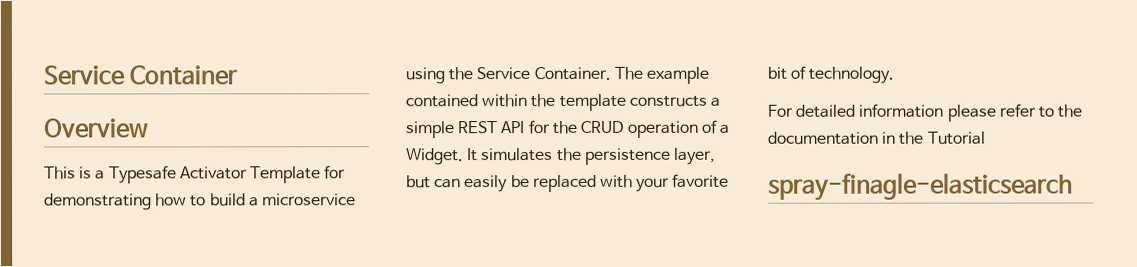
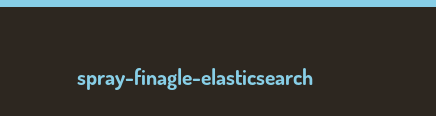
- Service Container
- Overview
- This is a Typesafe Activator Template for demonstrating how to build a microservice using the Service Container. The example contained within the template constructs a simple REST API for the CRUD operation of a Widget. It simulates the persistence layer, but can easily be replaced with your favorite bit of technology.
- For detailed information please refer to the documentation in the Tutorial

